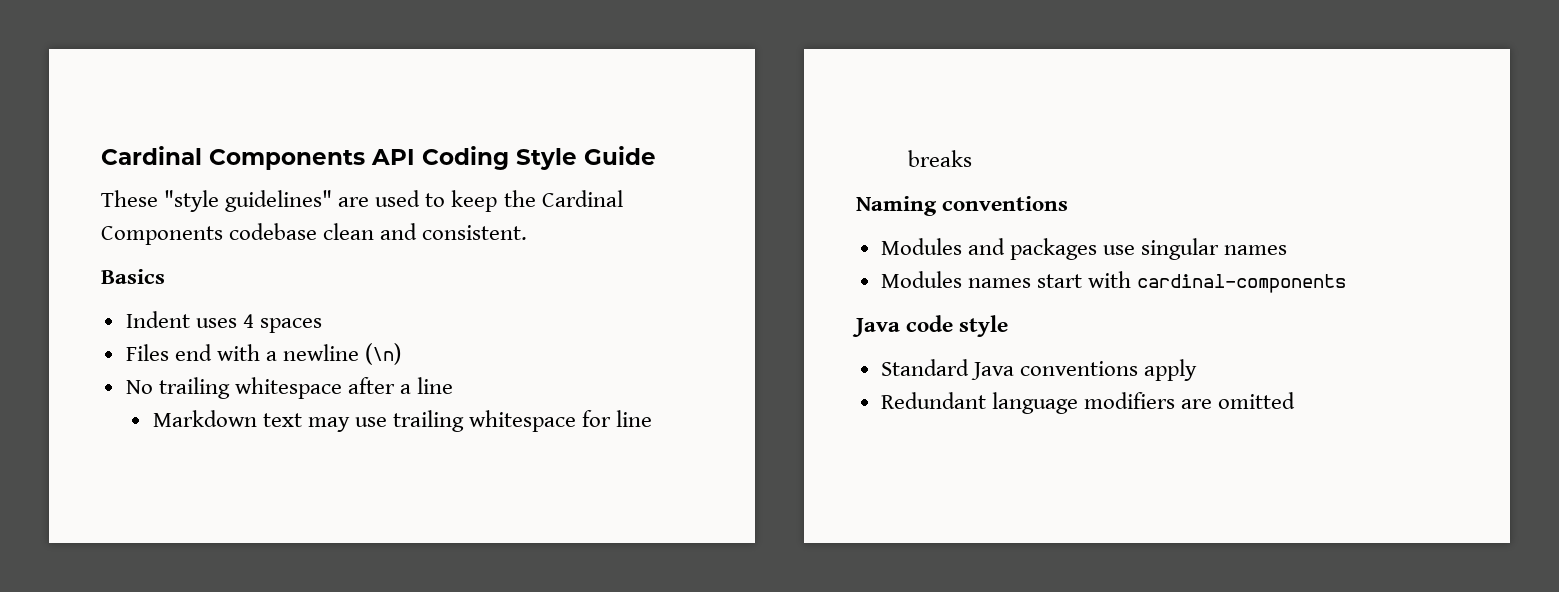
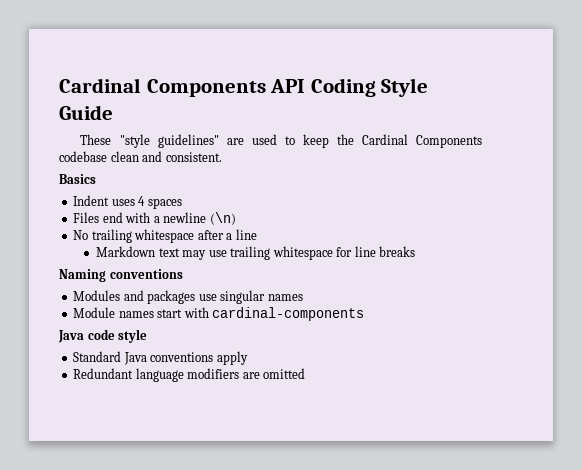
- Modules names start with cardinal-components
+ Module names start with cardinal-components

